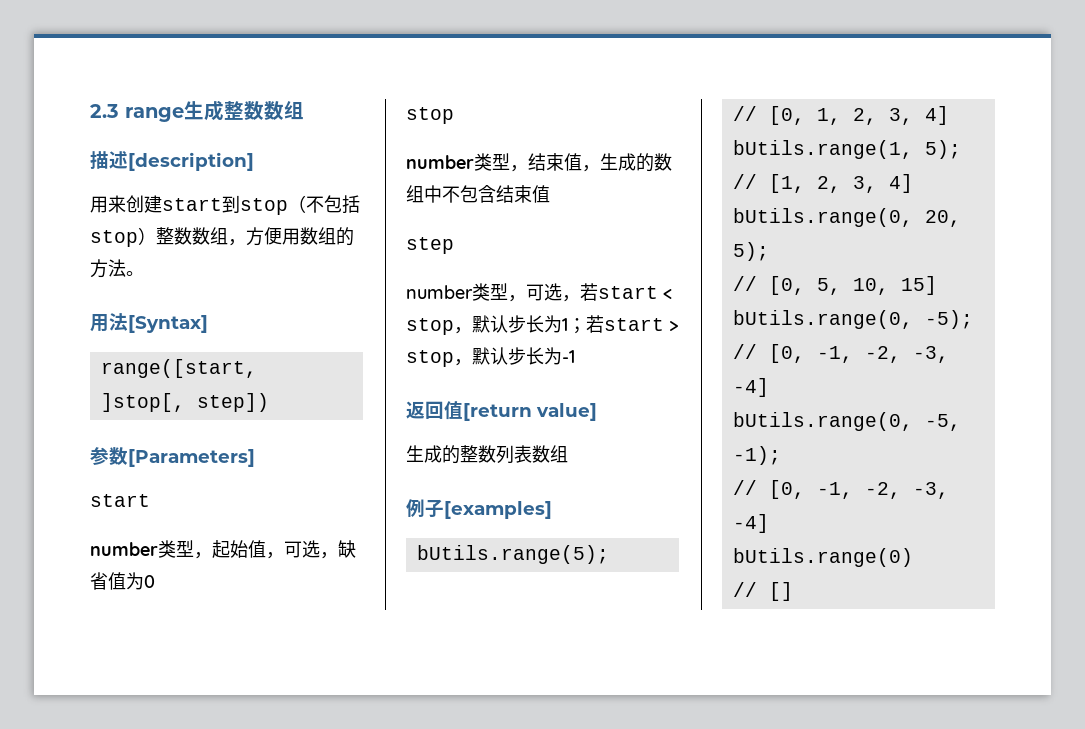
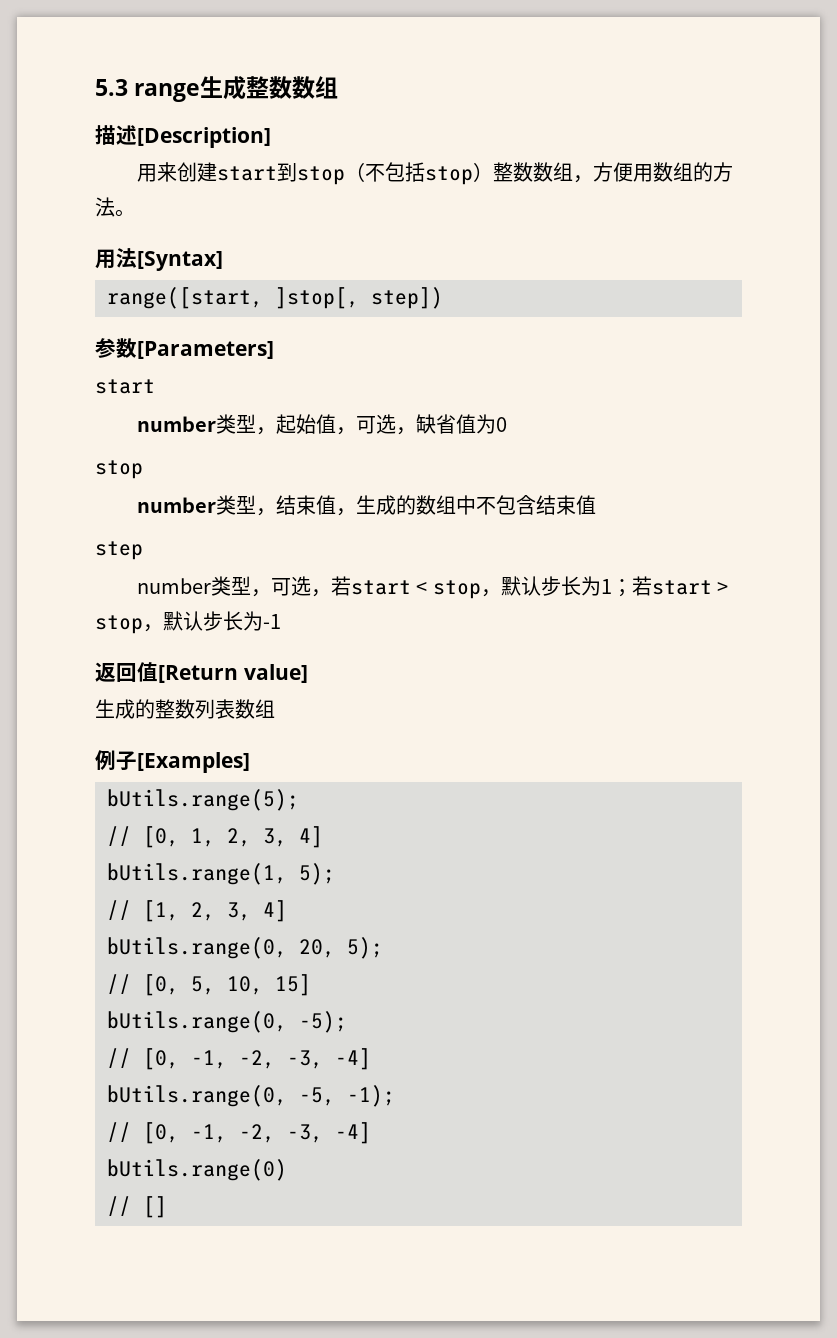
- 2.3 range生成整数数组
+ 5.3 range生成整数数组
- 描述[description]
+ 描述[Description]
- 返回值[return value]
+ 返回值[Return value]
- 例子[examples]
+ 例子[Examples]

